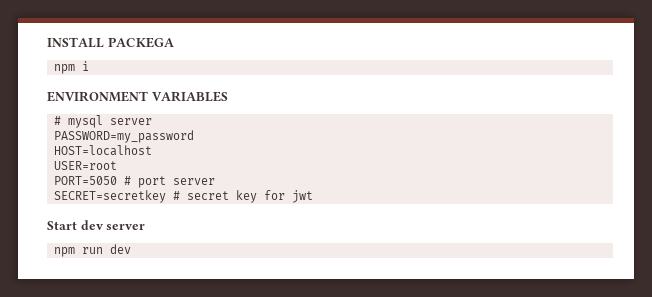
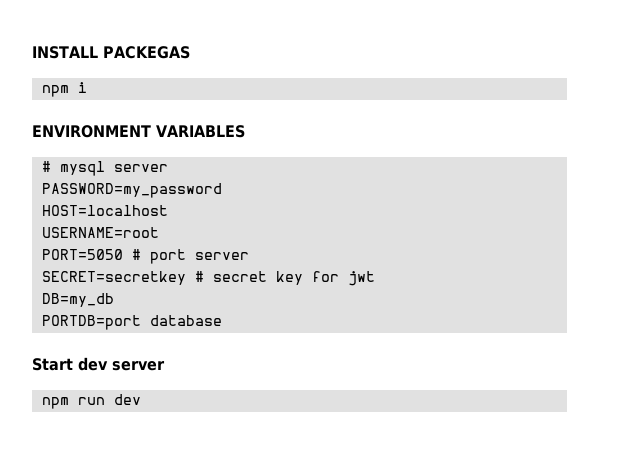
- INSTALL PACKEGA
+ INSTALL PACKEGAS
- USER=root
+ USERNAME=root
+ DB=my_db
+ PORTDB=port database

